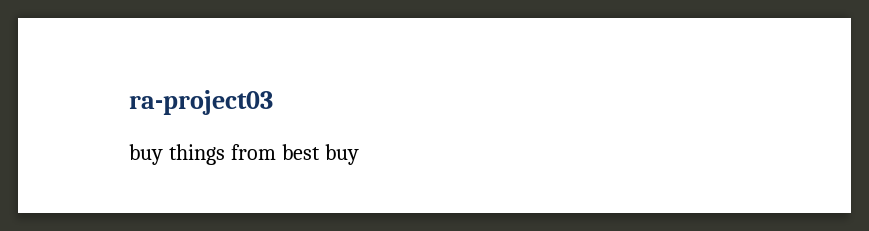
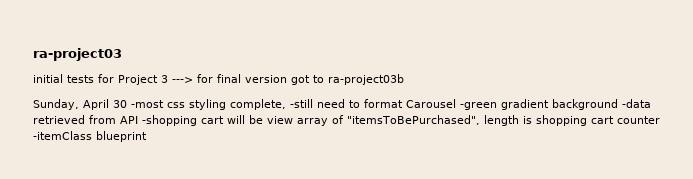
- buy things from best buy
+ initial tests for Project 3 ---> for final version got to ra-project03b
+ Sunday, April 30 -most css styling complete, -still need to format Carousel -green gradient background -data retrieved from API -shopping cart will be view array of "itemsToBePurchased", length is shopping cart counter -itemClass blueprint

